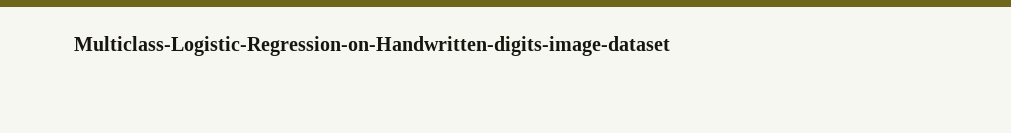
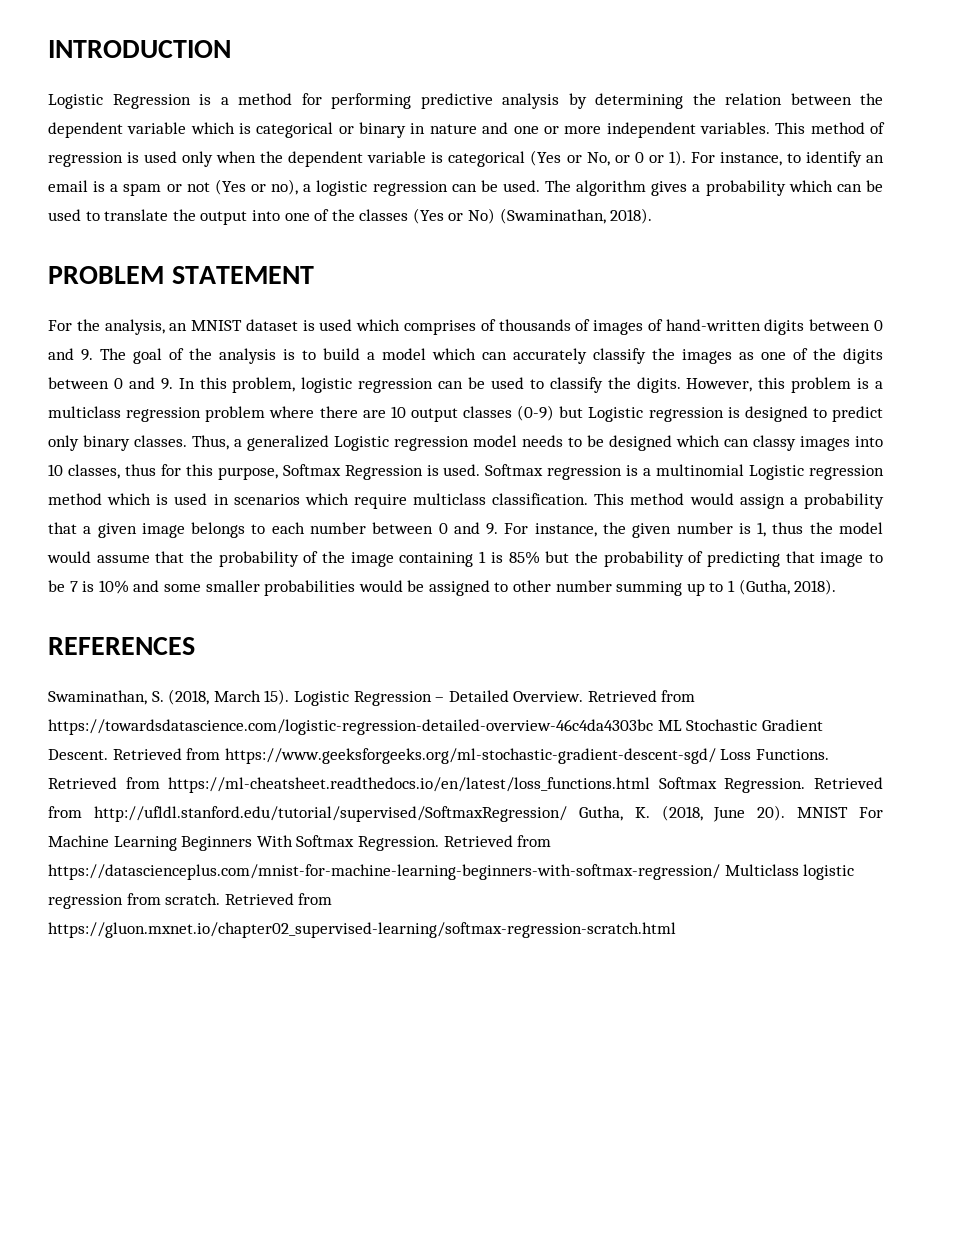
- Multiclass-Logistic-Regression-on-Handwritten-digits-image-dataset
+ INTRODUCTION
+ Logistic Regression is a method for performing predictive analysis by determining the relation between the dependent variable which is categorical or binary in nature and one or more independent variables. This method of regression is used only when the dependent variable is categorical (Yes or No, or 0 or 1). For instance, to identify an email is a spam or not (Yes or no), a logistic regression can be used. The algorithm gives a probability which can be used to translate the output into one of the classes (Yes or No) (Swaminathan, 2018).
+ PROBLEM STATEMENT
+ For the analysis, an MNIST dataset is used which comprises of thousands of images of hand-written digits between 0 and 9. The goal of the analysis is to build a model which can accurately classify the images as one of the digits between 0 and 9. In this problem, logistic regression can be used to classify the digits. However, this problem is a multiclass regression problem where there are 10 output classes (0-9) but Logistic regression is designed to predict only binary classes. Thus, a generalized Logistic regression model needs to be designed which can classy images into 10 classes, thus for this purpose, Softmax Regression is used. Softmax regression is a multinomial Logistic regression method which is used in scenarios which require multiclass classification. This method would assign a probability that a given image belongs to each number between 0 and 9. For instance, the given number is 1, thus the model would assume that the probability of the image containing 1 is 85% but the probability of predicting that image to be 7 is 10% and some smaller probabilities would be assigned to other number summing up to 1 (Gutha, 2018).
+ REFERENCES
+ Swaminathan, S. (2018, March 15). Logistic Regression – Detailed Overview. Retrieved from https://towardsdatascience.com/logistic-regression-detailed-overview-46c4da4303bc ML Stochastic Gradient Descent. Retrieved from https://www.geeksforgeeks.org/ml-stochastic-gradient-descent-sgd/ Loss Functions. Retrieved from https://ml-cheatsheet.readthedocs.io/en/latest/loss_functions.html Softmax Regression. Retrieved from http://ufldl.stanford.edu/tutorial/supervised/SoftmaxRegression/ Gutha, K. (2018, June 20). MNIST For Machine Learning Beginners With Softmax Regression. Retrieved from https://datascienceplus.com/mnist-for-machine-learning-beginners-with-softmax-regression/ Multiclass logistic regression from scratch. Retrieved from https://gluon.mxnet.io/chapter02_supervised-learning/softmax-regression-scratch.html

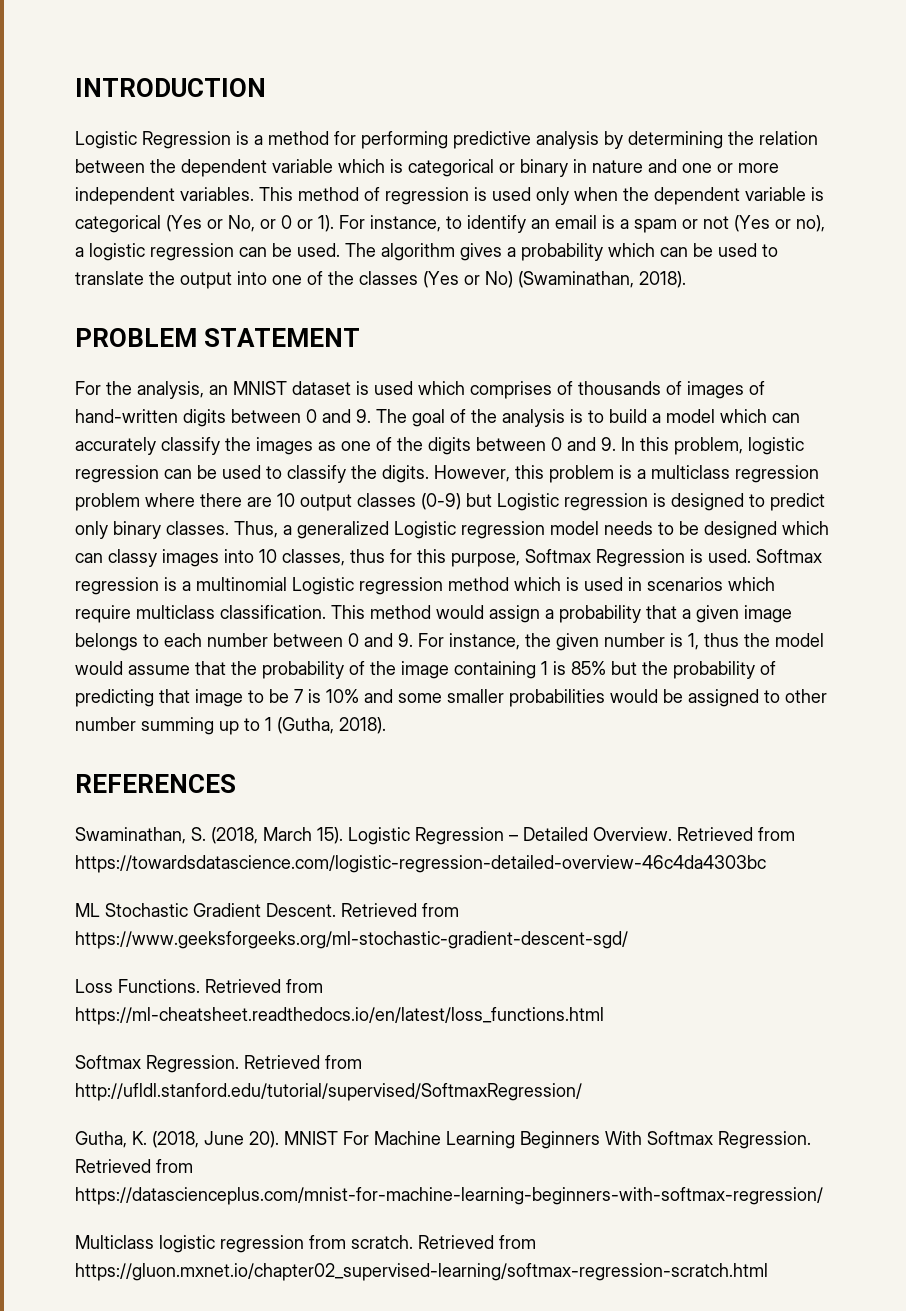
- Retrieved from https://towardsdatascience.com/logistic-regression-detailed-overview-46c4da4303bc ML Stochastic Gradient Descent.
+ Retrieved from https://towardsdatascience.com/logistic-regression-detailed-overview-46c4da4303bc
+ ML Stochastic Gradient Descent.
- Retrieved from https://www.geeksforgeeks.org/ml-stochastic-gradient-descent-sgd/ Loss Functions.
+ Retrieved from https://www.geeksforgeeks.org/ml-stochastic-gradient-descent-sgd/
+ Loss Functions.
- Retrieved from https://ml-cheatsheet.readthedocs.io/en/latest/loss_functions.html Softmax Regression.
+ Retrieved from https://ml-cheatsheet.readthedocs.io/en/latest/loss_functions.html
+ Softmax Regression.
- Retrieved from http://ufldl.stanford.edu/tutorial/supervised/SoftmaxRegression/ Gutha, K. (2018, June 20).
+ Retrieved from http://ufldl.stanford.edu/tutorial/supervised/SoftmaxRegression/
+ Gutha, K. (2018, June 20).
- Retrieved from https://datascienceplus.com/mnist-for-machine-learning-beginners-with-softmax-regression/ Multiclass logistic regression from scratch.
+ Retrieved from https://datascienceplus.com/mnist-for-machine-learning-beginners-with-softmax-regression/
+ Multiclass logistic regression from scratch.

